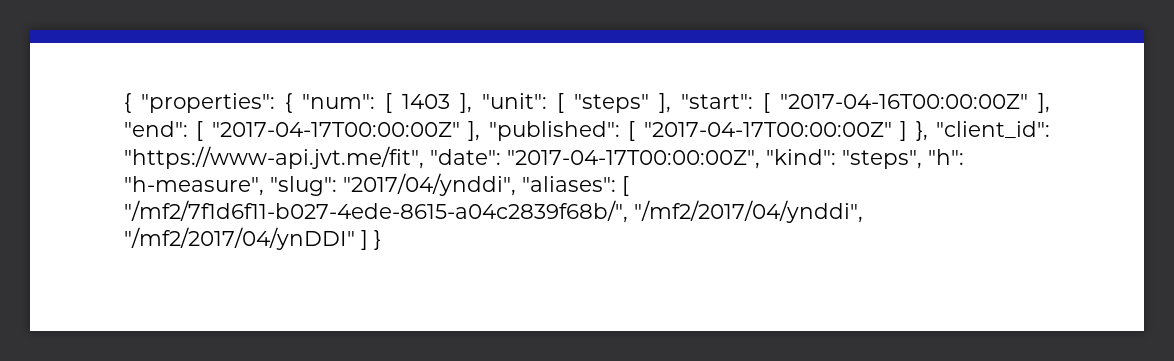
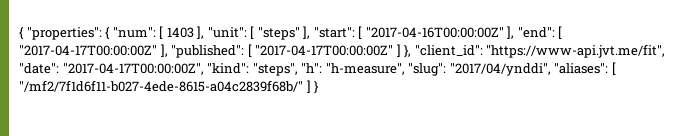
- { "properties": { "num": [ 1403 ], "unit": [ "steps" ], "start": [ "2017-04-16T00:00:00Z" ], "end": [ "2017-04-17T00:00:00Z" ], "published": [ "2017-04-17T00:00:00Z" ] }, "client_id": "https://www-api.jvt.me/fit", "date": "2017-04-17T00:00:00Z", "kind": "steps", "h": "h-measure", "slug": "2017/04/ynddi", "aliases": [ "/mf2/7f1d6f11-b027-4ede-8615-a04c2839f68b/", "/mf2/2017/04/ynddi", "/mf2/2017/04/ynDDI" ] }
+ { "properties": { "num": [ 1403 ], "unit": [ "steps" ], "start": [ "2017-04-16T00:00:00Z" ], "end": [ "2017-04-17T00:00:00Z" ], "published": [ "2017-04-17T00:00:00Z" ] }, "client_id": "https://www-api.jvt.me/fit", "date": "2017-04-17T00:00:00Z", "kind": "steps", "h": "h-measure", "slug": "2017/04/ynddi", "aliases": [ "/mf2/7f1d6f11-b027-4ede-8615-a04c2839f68b/" ] }

